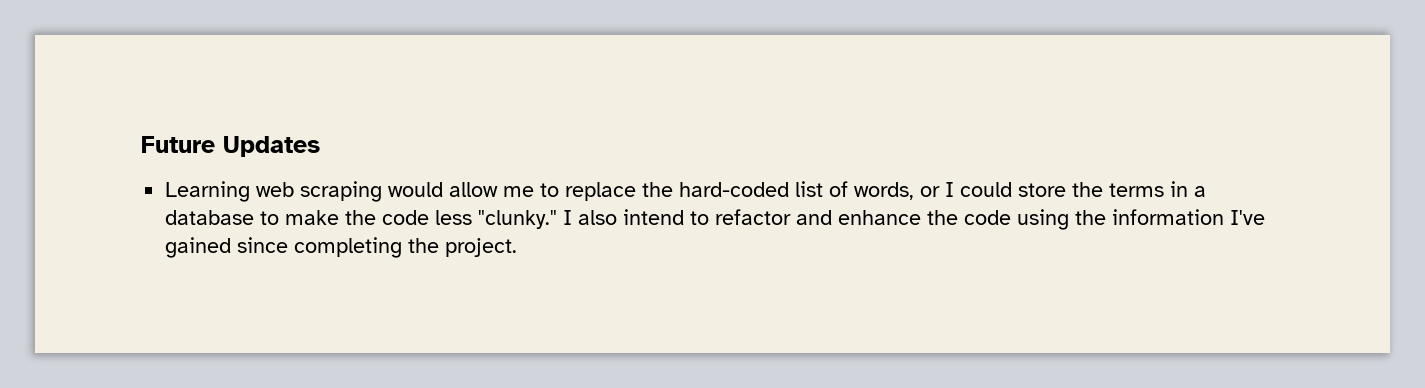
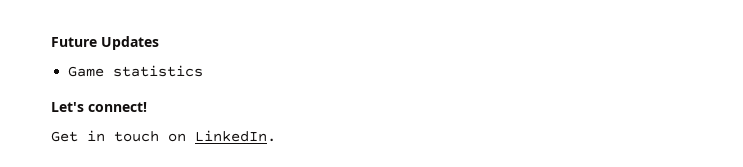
- Learning web scraping would allow me to replace the hard-coded list of words, or I could store the terms in a database to make the code less "clunky." I also intend to refactor and enhance the code using the information I've gained since completing the project.
+ Game statistics
+ Let's connect!
+ Get in touch on LinkedIn.

